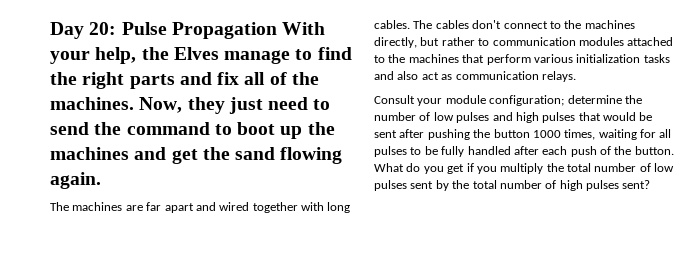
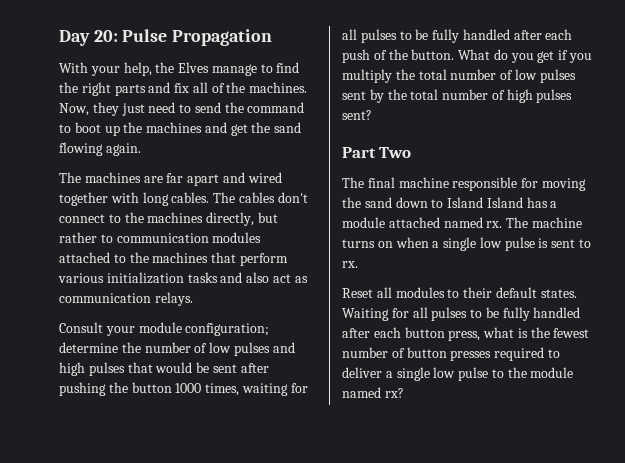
- Day 20: Pulse Propagation With your help, the Elves manage to find the right parts and fix all of the machines.
+ Day 20: Pulse Propagation
+ With your help, the Elves manage to find the right parts and fix all of the machines.
+ Part Two
+ The final machine responsible for moving the sand down to Island Island has a module attached named rx. The machine turns on when a single low pulse is sent to rx.
+ Reset all modules to their default states. Waiting for all pulses to be fully handled after each button press, what is the fewest number of button presses required to deliver a single low pulse to the module named rx?

